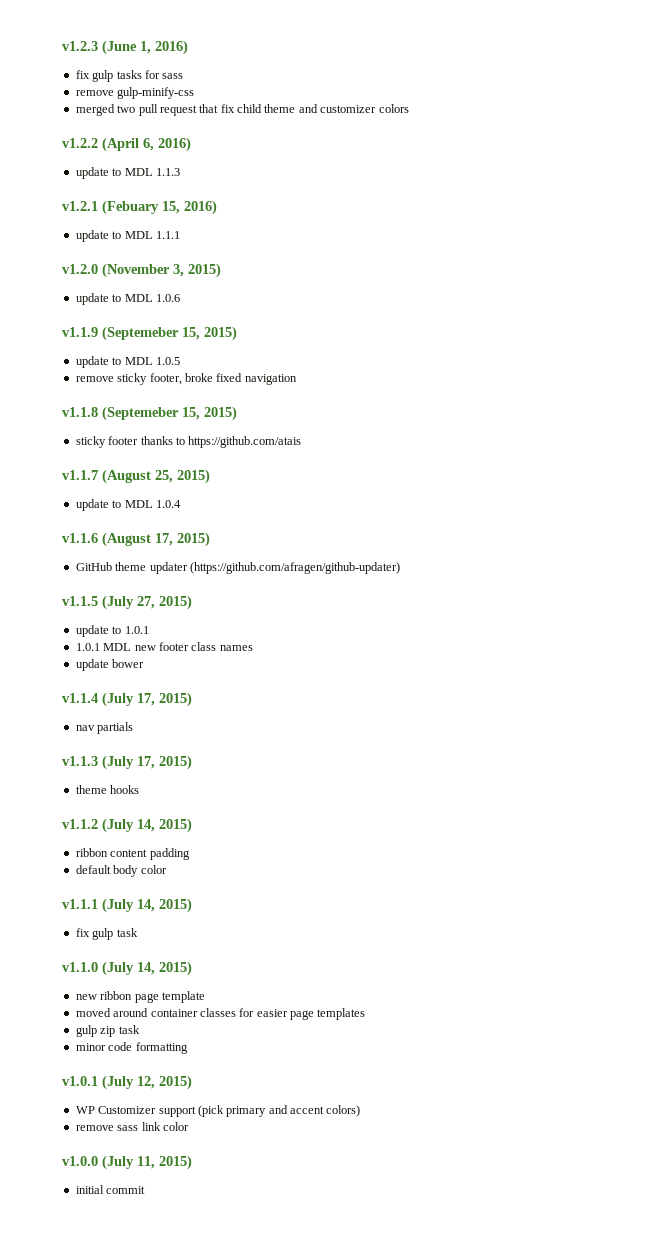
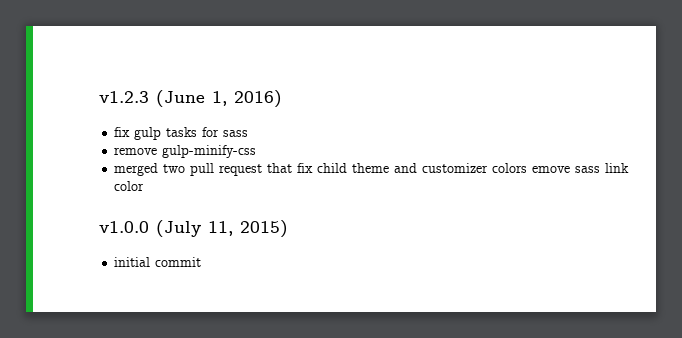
- merged two pull request that fix child theme and customizer colors
- v1.2.2 (April 6, 2016)
- update to MDL 1.1.3
- v1.2.1 (Febuary 15, 2016)
- update to MDL 1.1.1
- v1.2.0 (November 3, 2015)
- update to MDL 1.0.6
- v1.1.9 (Septemeber 15, 2015)
- update to MDL 1.0.5
- remove sticky footer, broke fixed navigation
- v1.1.8 (Septemeber 15, 2015)
- sticky footer thanks to https://github.com/atais
- v1.1.7 (August 25, 2015)
- update to MDL 1.0.4
- v1.1.6 (August 17, 2015)
- GitHub theme updater (https://github.com/afragen/github-updater)
- v1.1.5 (July 27, 2015)
- update to 1.0.1
- 1.0.1 MDL new footer class names
- update bower
- v1.1.4 (July 17, 2015)
- nav partials
- v1.1.3 (July 17, 2015)
- theme hooks
- v1.1.2 (July 14, 2015)
- ribbon content padding
- default body color
- v1.1.1 (July 14, 2015)
- fix gulp task
- v1.1.0 (July 14, 2015)
- new ribbon page template
- moved around container classes for easier page templates
- gulp zip task
- minor code formatting
- v1.0.1 (July 12, 2015)
- WP Customizer support (pick primary and accent colors)
- remove sass link color
+ merged two pull request that fix child theme and customizer colors emove sass link color

